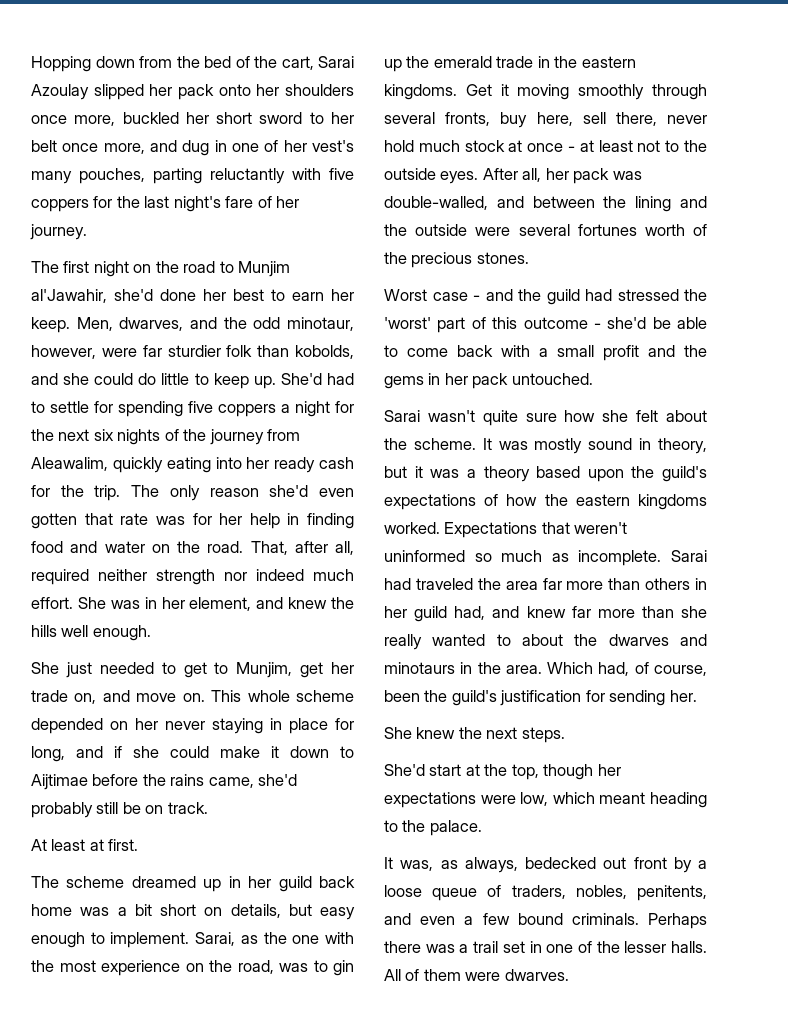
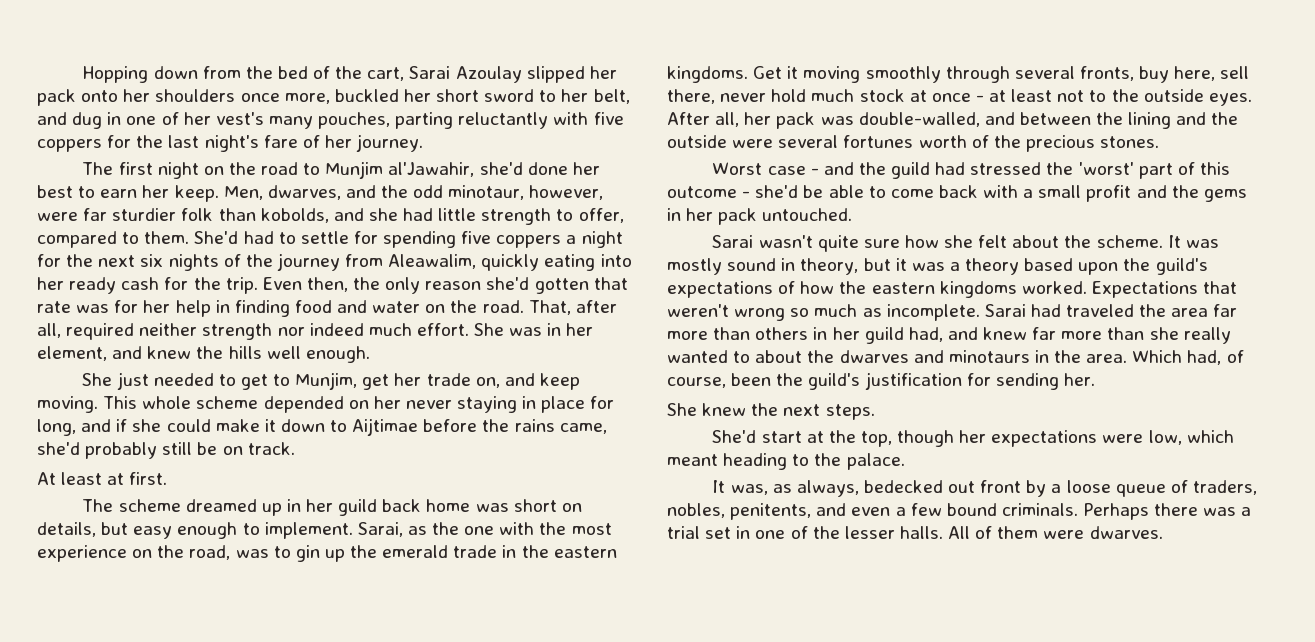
- Hopping down from the bed of the cart, Sarai Azoulay slipped her pack onto her shoulders once more, buckled her short sword to her belt once more, and dug in one of her vest's many pouches, parting reluctantly with five coppers for the last night's fare of her journey.
+ Hopping down from the bed of the cart, Sarai Azoulay slipped her pack onto her shoulders once more, buckled her short sword to her belt, and dug in one of her vest's many pouches, parting reluctantly with five coppers for the last night's fare of her journey.
- Men, dwarves, and the odd minotaur, however, were far sturdier folk than kobolds, and she could do little to keep up.
+ Men, dwarves, and the odd minotaur, however, were far sturdier folk than kobolds, and she had little strength to offer, compared to them.
- The only reason she'd even gotten that rate was for her help in finding food and water on the road.
+ Even then, the only reason she'd gotten that rate was for her help in finding food and water on the road.
- She just needed to get to Munjim, get her trade on, and move on.
+ She just needed to get to Munjim, get her trade on, and keep moving.
- The scheme dreamed up in her guild back home was a bit short on details, but easy enough to implement.
+ The scheme dreamed up in her guild back home was short on details, but easy enough to implement.
- Expectations that weren't uninformed so much as incomplete.
+ Expectations that weren't wrong so much as incomplete.
- Perhaps there was a trail set in one of the lesser halls.
+ Perhaps there was a trial set in one of the lesser halls.

